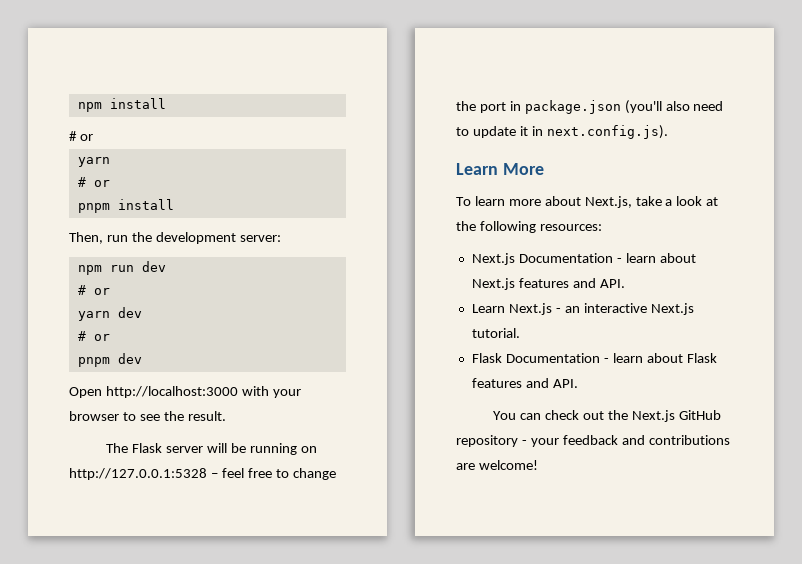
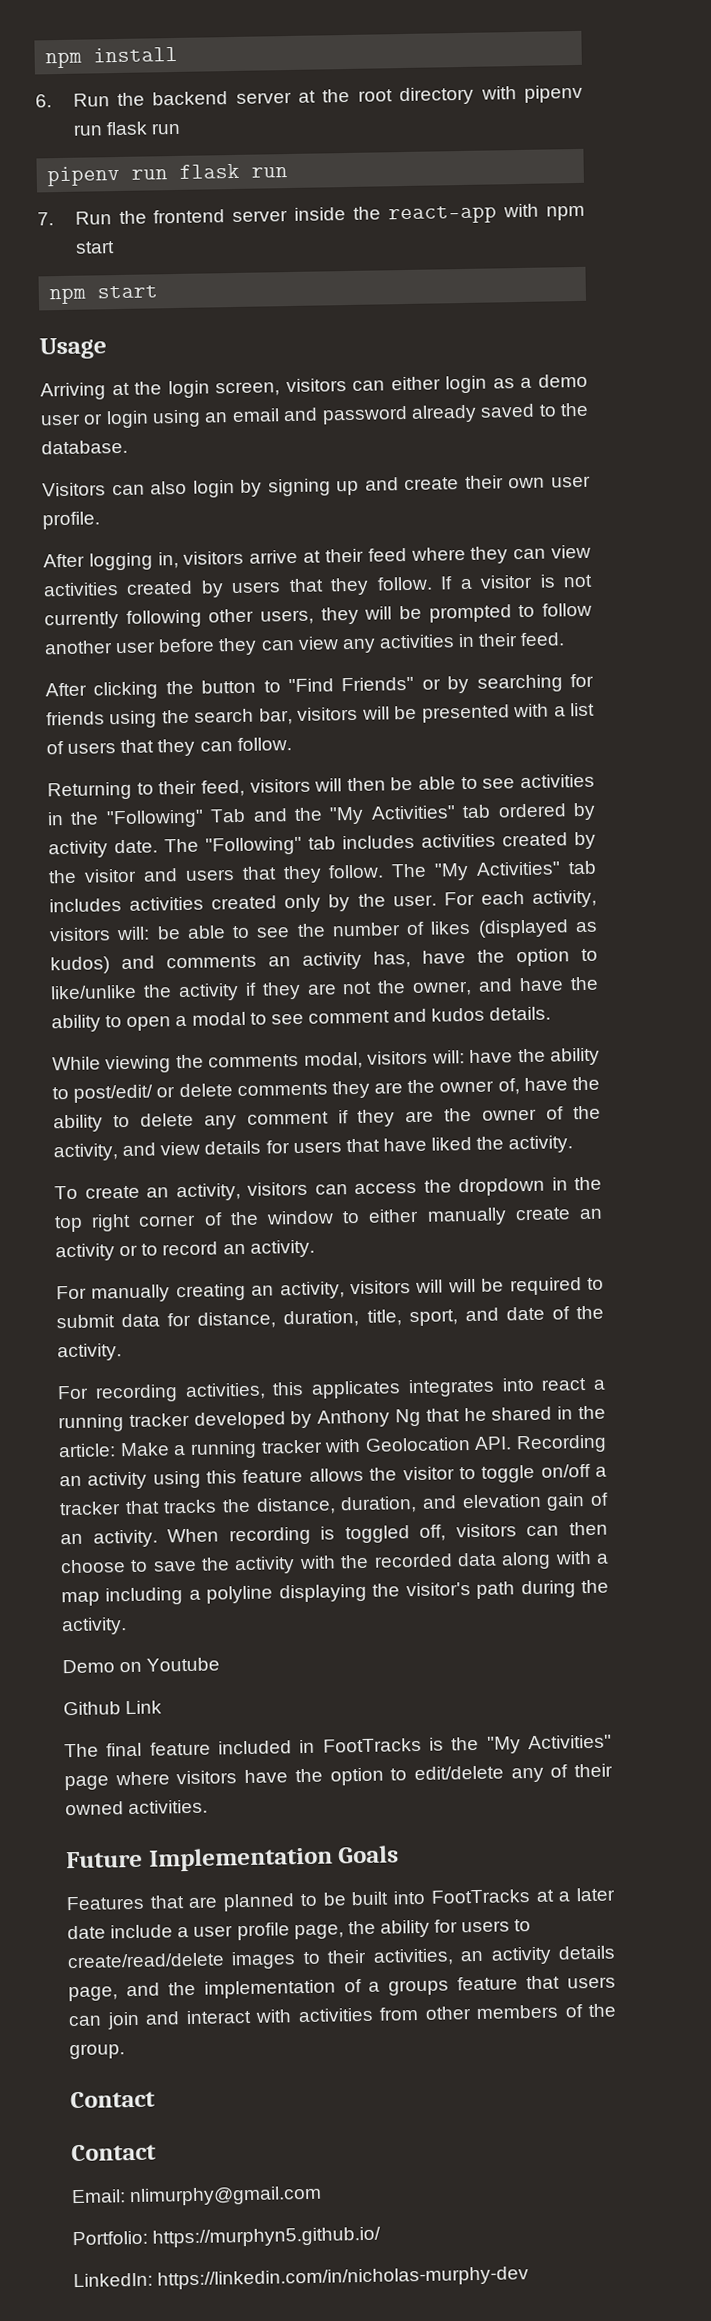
  npm install
- # or
- yarn
- # or
- pnpm install
- Then, run the development server:
- npm run dev
- # or
- yarn dev
- # or
- pnpm dev
- Open http://localhost:3000 with your browser to see the result.
- The Flask server will be running on http://127.0.0.1:5328 – feel free to change the port in package.json (you'll also need to update it in next.config.js).
- Learn More
- To learn more about Next.js, take a look at the following resources:
- Next.js Documentation - learn about Next.js features and API.
- Learn Next.js - an interactive Next.js tutorial.
- Flask Documentation - learn about Flask features and API.
- You can check out the Next.js GitHub repository - your feedback and contributions are welcome!
+ 6. Run the backend server at the root directory with pipenv run flask run
+ pipenv run flask run
+ 7. Run the frontend server inside the react-app with npm start
+ npm start
+ Usage
+ Arriving at the login screen, visitors can either login as a demo user or login using an email and password already saved to the database.
+ Visitors can also login by signing up and create their own user profile.
+ After logging in, visitors arrive at their feed where they can view activities created by users that they follow. If a visitor is not currently following other users, they will be prompted to follow another user before they can view any activities in their feed.
+ After clicking the button to "Find Friends" or by searching for friends using the search bar, visitors will be presented with a list of users that they can follow.
+ Returning to their feed, visitors will then be able to see activities in the "Following" Tab and the "My Activities" tab ordered by activity date. The "Following" tab includes activities created by the visitor and users that they follow. The "My Activities" tab includes activities created only by the user. For each activity, visitors will: be able to see the number of likes (displayed as kudos) and comments an activity has, have the option to like/unlike the activity if they are not the owner, and have the ability to open a modal to see comment and kudos details.
+ While viewing the comments modal, visitors will: have the ability to post/edit/ or delete comments they are the owner of, have the ability to delete any comment if they are the owner of the activity, and view details for users that have liked the activity.
+ To create an activity, visitors can access the dropdown in the top right corner of the window to either manually create an activity or to record an activity.
+ For manually creating an activity, visitors will will be required to submit data for distance, duration, title, sport, and date of the activity.
+ For recording activities, this applicates integrates into react a running tracker developed by Anthony Ng that he shared in the article: Make a running tracker with Geolocation API. Recording an activity using this feature allows the visitor to toggle on/off a tracker that tracks the distance, duration, and elevation gain of an activity. When recording is toggled off, visitors can then choose to save the activity with the recorded data along with a map including a polyline displaying the visitor's path during the activity.
+ Demo on Youtube
+ Github Link
+ The final feature included in FootTracks is the "My Activities" page where visitors have the option to edit/delete any of their owned activities.
+ Future Implementation Goals
+ Features that are planned to be built into FootTracks at a later date include a user profile page, the ability for users to create/read/delete images to their activities, an activity details page, and the implementation of a groups feature that users can join and interact with activities from other members of the group.
+ Contact
+ Contact
+ Email: nlimurphy@gmail.com
+ Portfolio: https://murphyn5.github.io/
+ LinkedIn: https://linkedin.com/in/nicholas-murphy-dev

